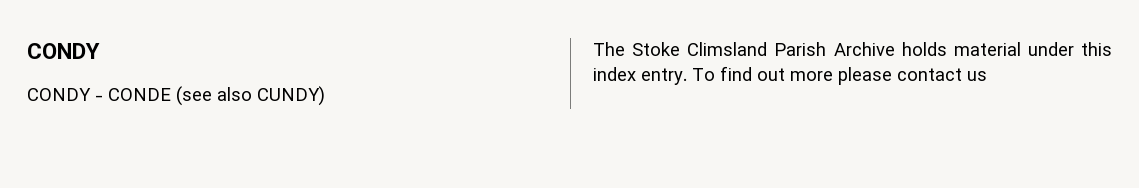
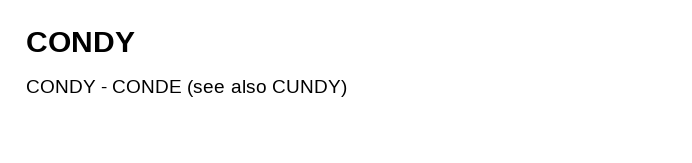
- The Stoke Climsland Parish Archive holds material under this index entry. To find out more please contact us

